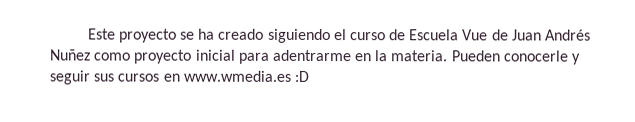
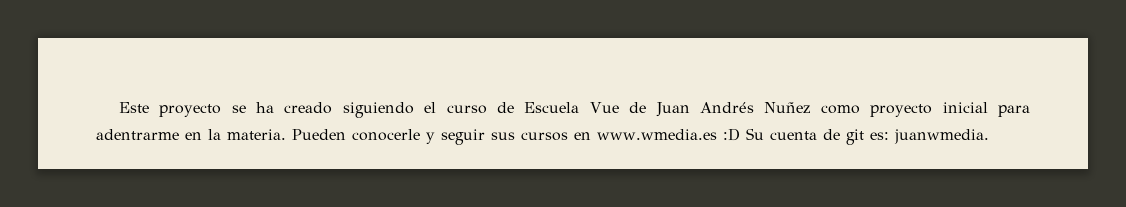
- Pueden conocerle y seguir sus cursos en www.wmedia.es :D
+ Pueden conocerle y seguir sus cursos en www.wmedia.es :D Su cuenta de git es: juanwmedia.

